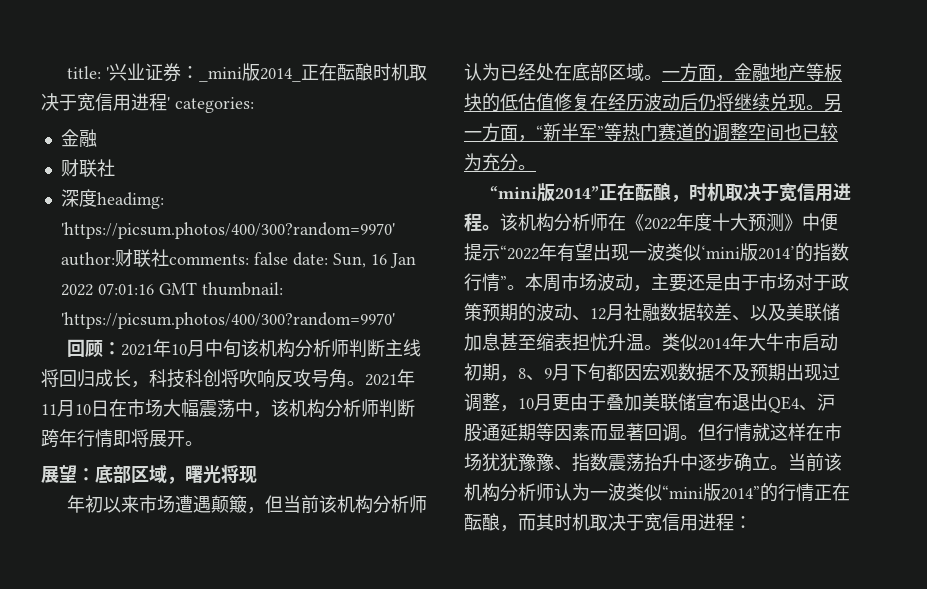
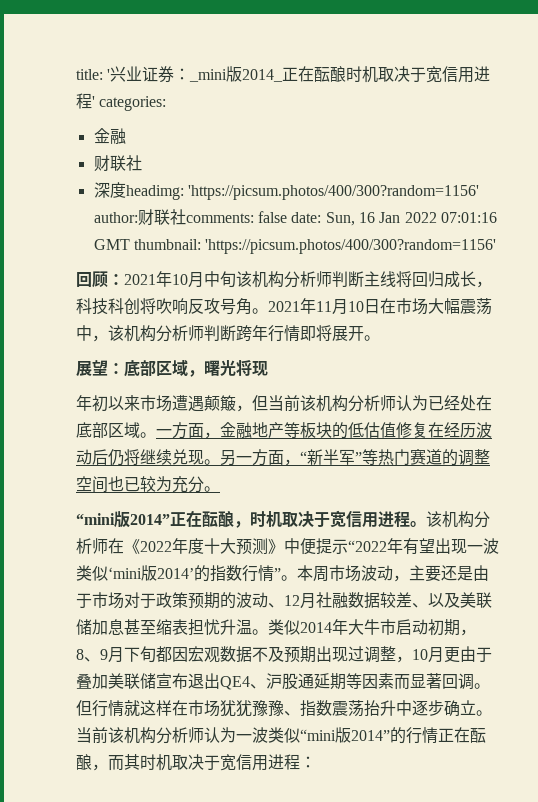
- 深度headimg: 'https://picsum.photos/400/300?random=9970' author:财联社comments: false date: Sun, 16 Jan 2022 07:01:16 GMT thumbnail: 'https://picsum.photos/400/300?random=9970'
+ 深度headimg: 'https://picsum.photos/400/300?random=1156' author:财联社comments: false date: Sun, 16 Jan 2022 07:01:16 GMT thumbnail: 'https://picsum.photos/400/300?random=1156'

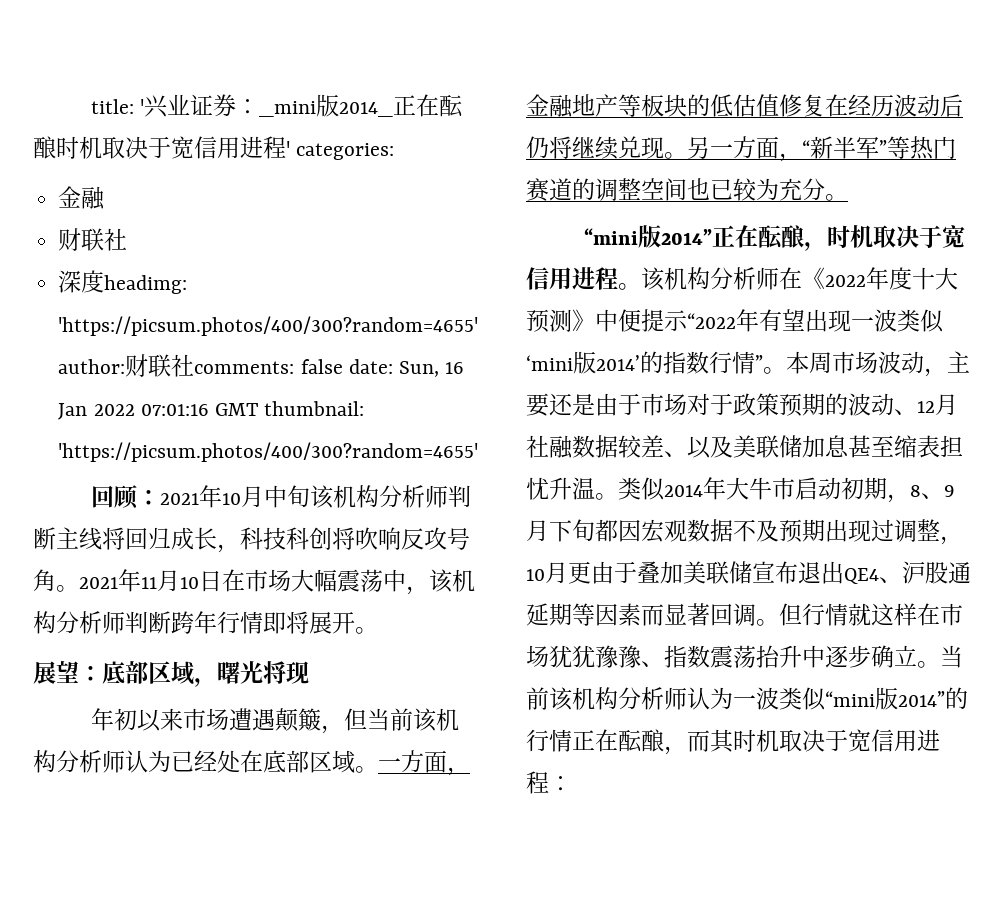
- 深度headimg: 'https://picsum.photos/400/300?random=1156' author:财联社comments: false date: Sun, 16 Jan 2022 07:01:16 GMT thumbnail: 'https://picsum.photos/400/300?random=1156'
+ 深度headimg: 'https://picsum.photos/400/300?random=4655' author:财联社comments: false date: Sun, 16 Jan 2022 07:01:16 GMT thumbnail: 'https://picsum.photos/400/300?random=4655'

